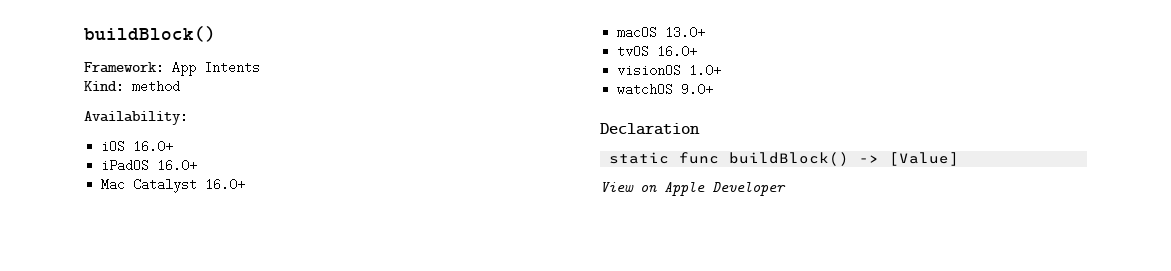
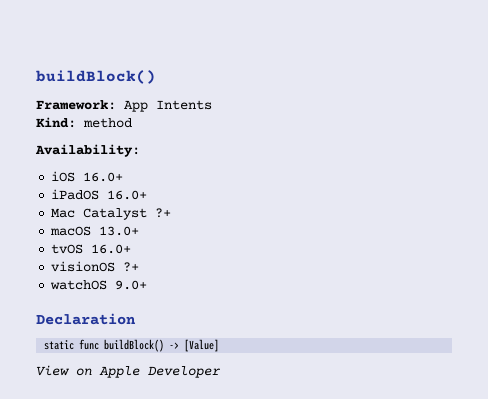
- Mac Catalyst 16.0+
+ Mac Catalyst ?+
- visionOS 1.0+
+ visionOS ?+

